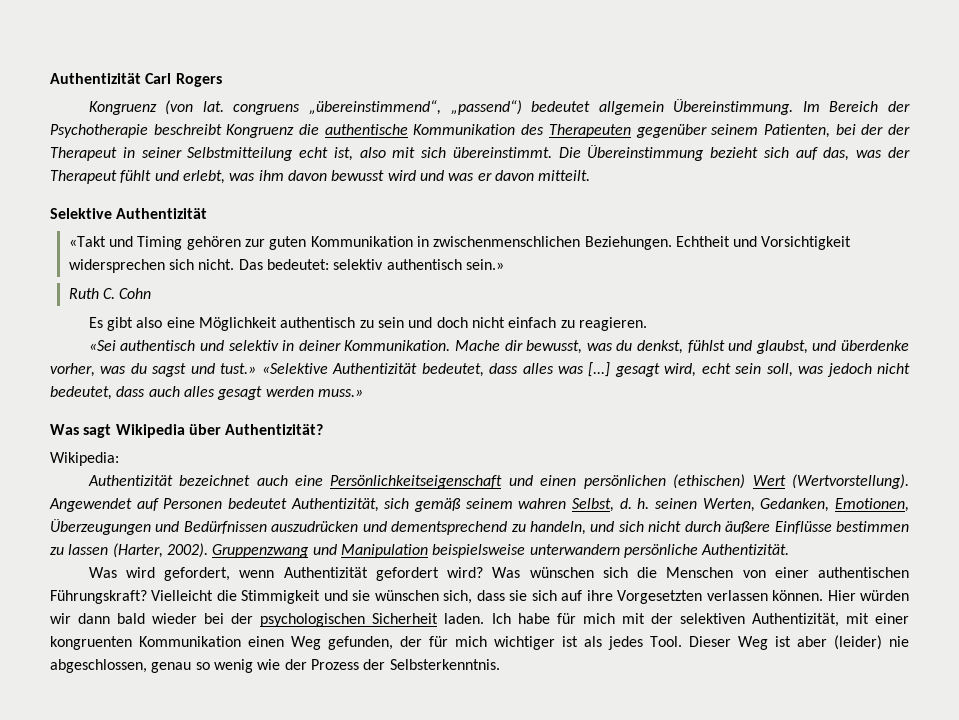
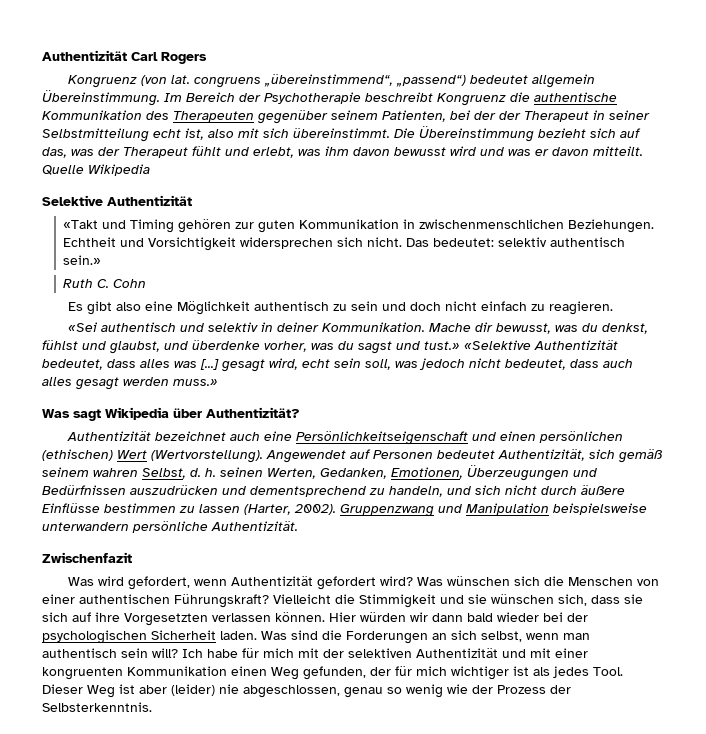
+ Quelle Wikipedia
- Wikipedia:
+ Zwischenfazit
+ Was sind die Forderungen an sich selbst, wenn man authentisch sein will?
- Ich habe für mich mit der selektiven Authentizität, mit einer kongruenten Kommunikation einen Weg gefunden, der für mich wichtiger ist als jedes Tool.
+ Ich habe für mich mit der selektiven Authentizität und mit einer kongruenten Kommunikation einen Weg gefunden, der für mich wichtiger ist als jedes Tool.

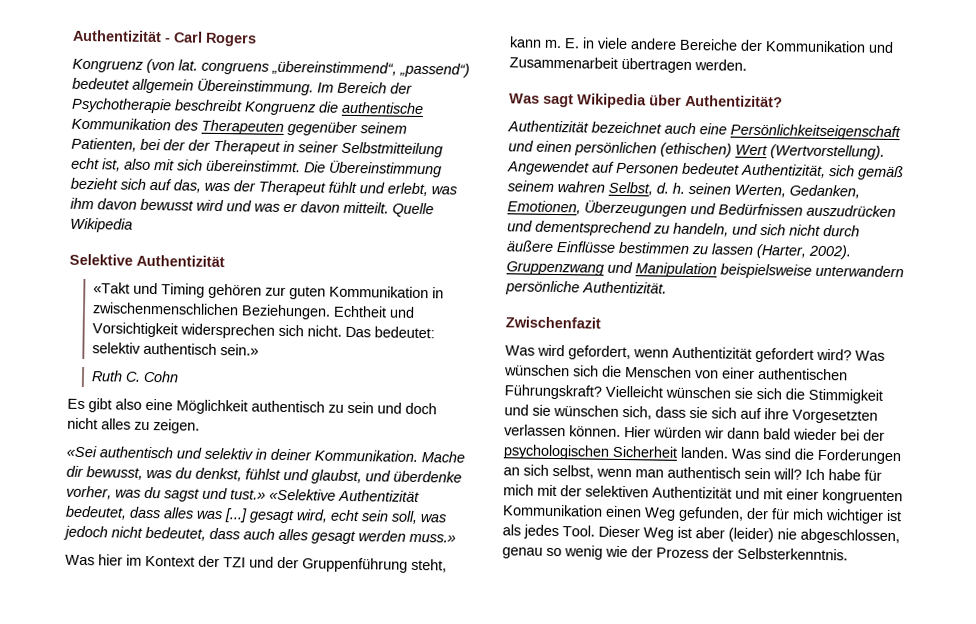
- Authentizität Carl Rogers
+ Authentizität - Carl Rogers
- Es gibt also eine Möglichkeit authentisch zu sein und doch nicht einfach zu reagieren.
+ Es gibt also eine Möglichkeit authentisch zu sein und doch nicht alles zu zeigen.
+ Was hier im Kontext der TZI und der Gruppenführung steht, kann m. E. in viele andere Bereiche der Kommunikation und Zusammenarbeit übertragen werden.
- Vielleicht die Stimmigkeit und sie wünschen sich, dass sie sich auf ihre Vorgesetzten verlassen können.
+ Vielleicht wünschen sie sich die Stimmigkeit und sie wünschen sich, dass sie sich auf ihre Vorgesetzten verlassen können.
- Hier würden wir dann bald wieder bei der psychologischen Sicherheit laden.
+ Hier würden wir dann bald wieder bei der psychologischen Sicherheit landen.

